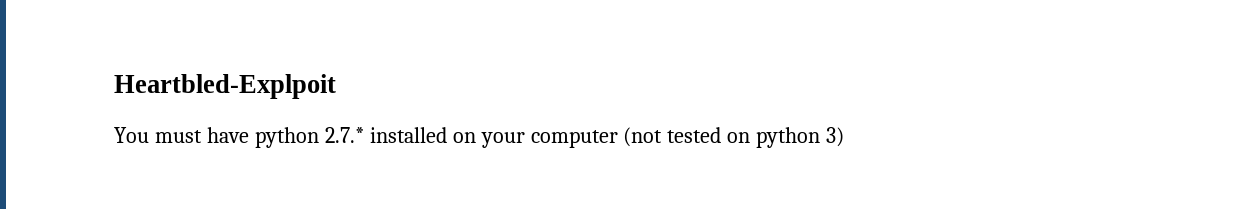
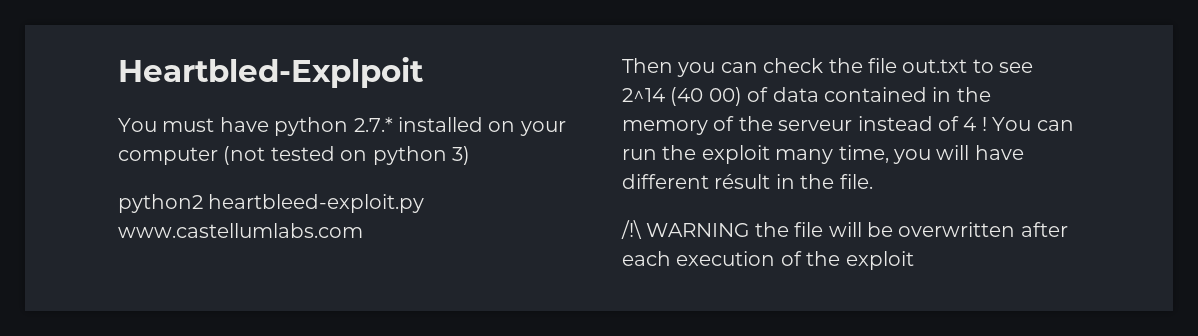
+ python2 heartbleed-exploit.py www.castellumlabs.com
+ Then you can check the file out.txt to see 2^14 (40 00) of data contained in the memory of the serveur instead of 4 ! You can run the exploit many time, you will have different résult in the file.
+ /!\ WARNING the file will be overwritten after each execution of the exploit

